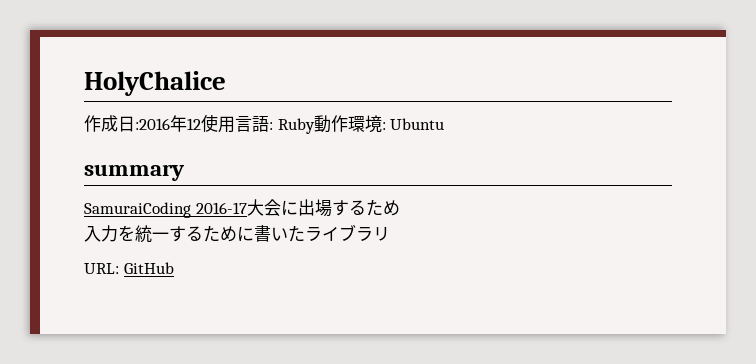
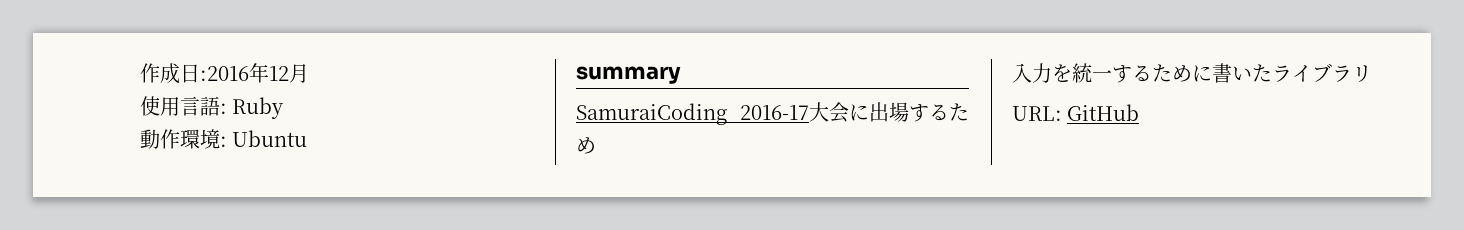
- HolyChalice
- 作成日:2016年12使用言語: Ruby動作環境: Ubuntu
+ 作成日:2016年12月
+ 使用言語: Ruby
+ 動作環境: Ubuntu

